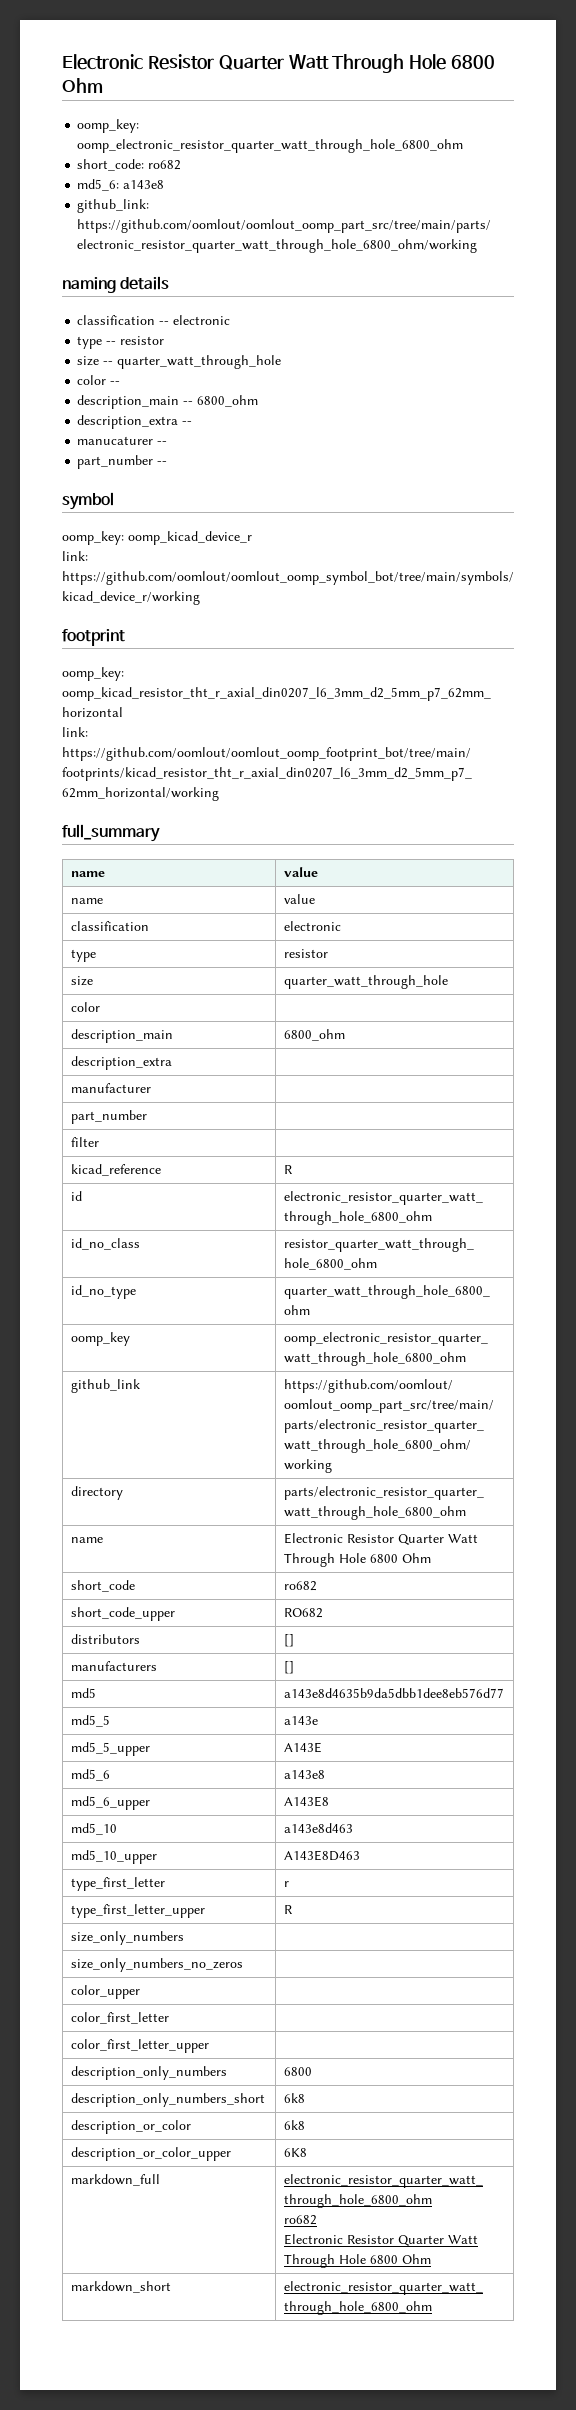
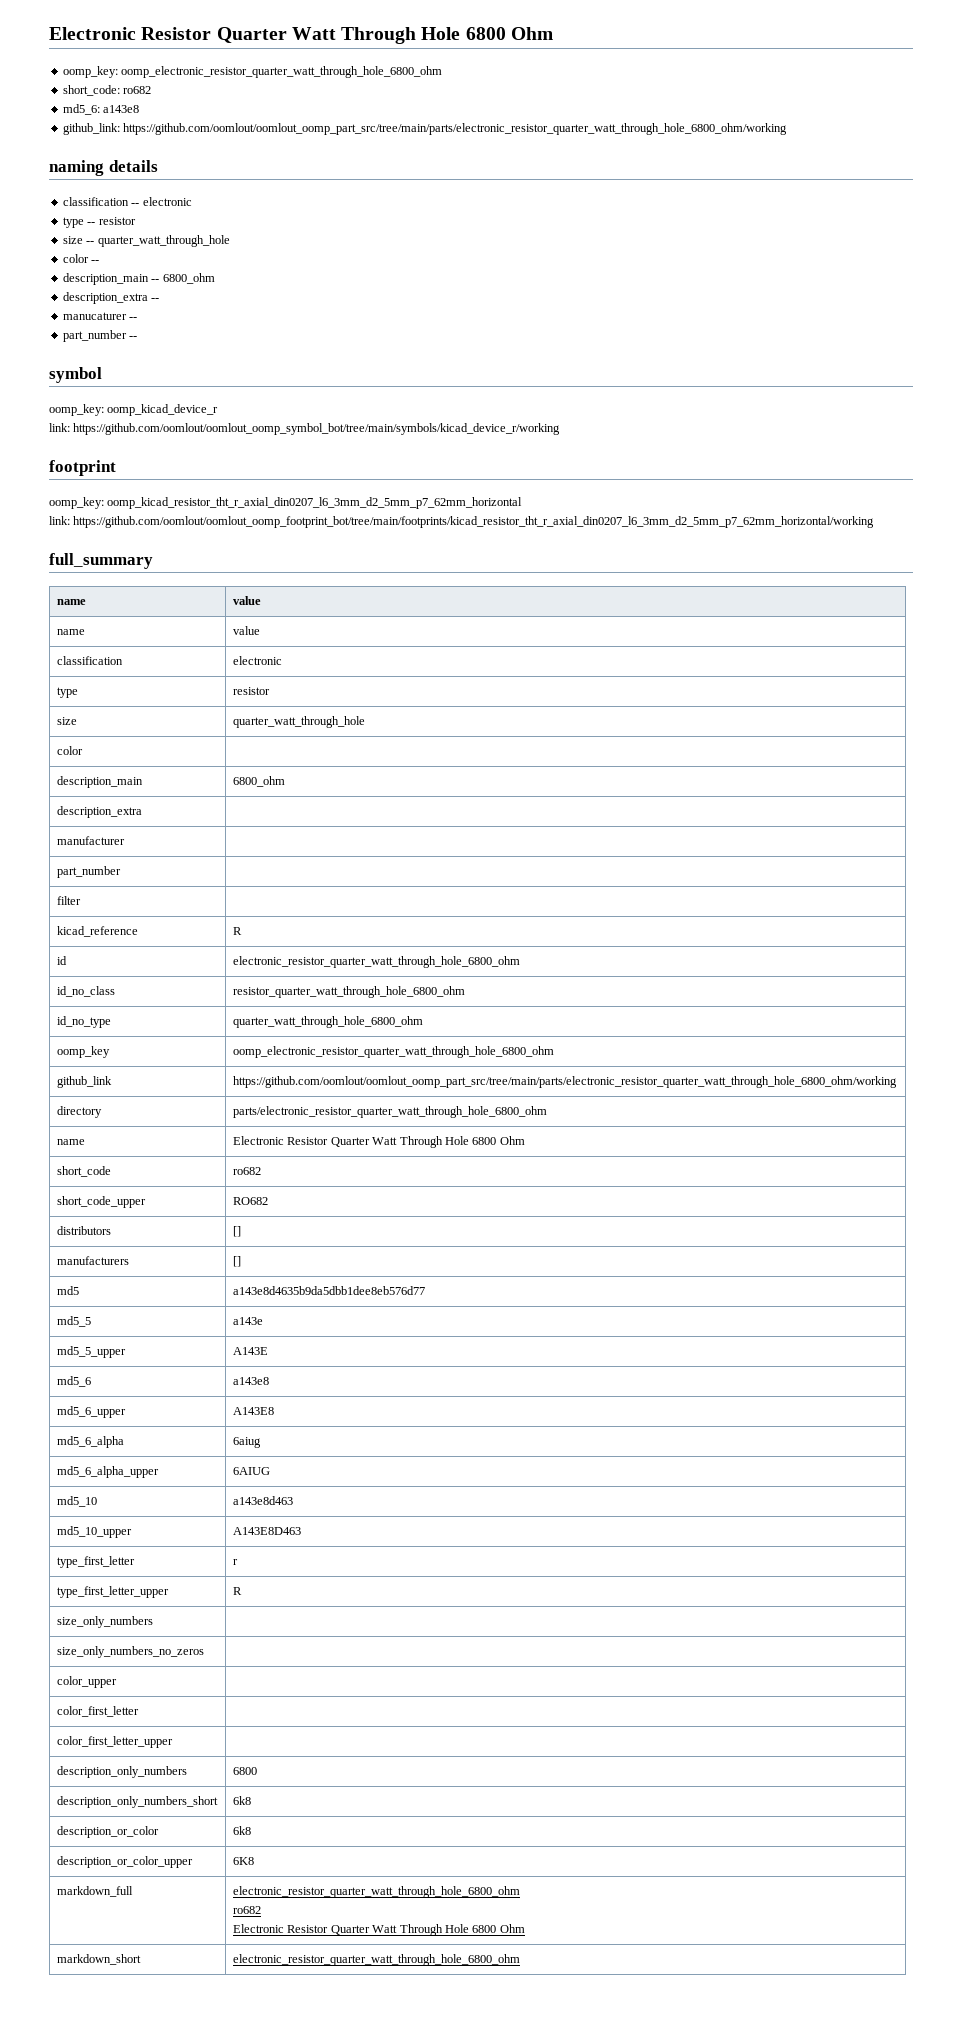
+ md5_6_alpha | 6aiug
+ md5_6_alpha_upper | 6AIUG

